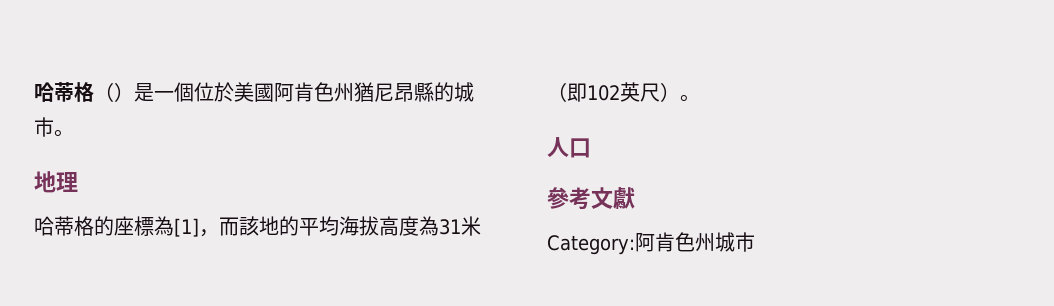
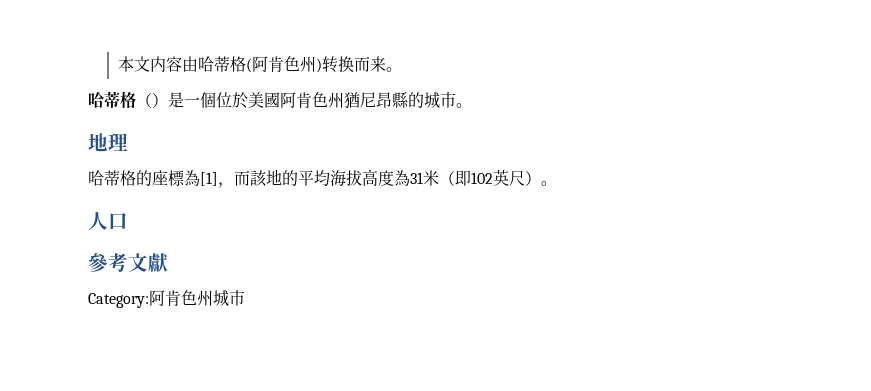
+ 本文内容由哈蒂格(阿肯色州)转换而来。

